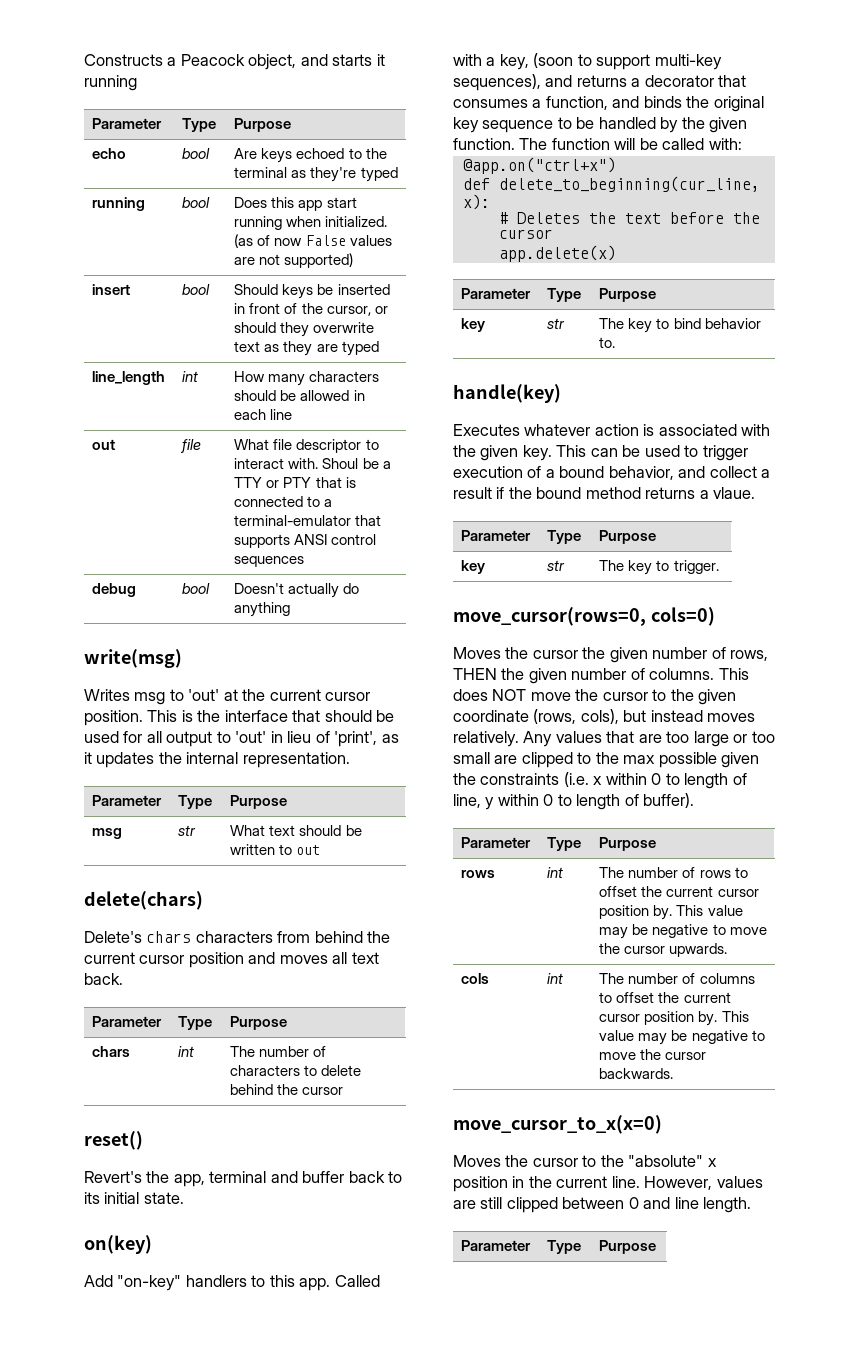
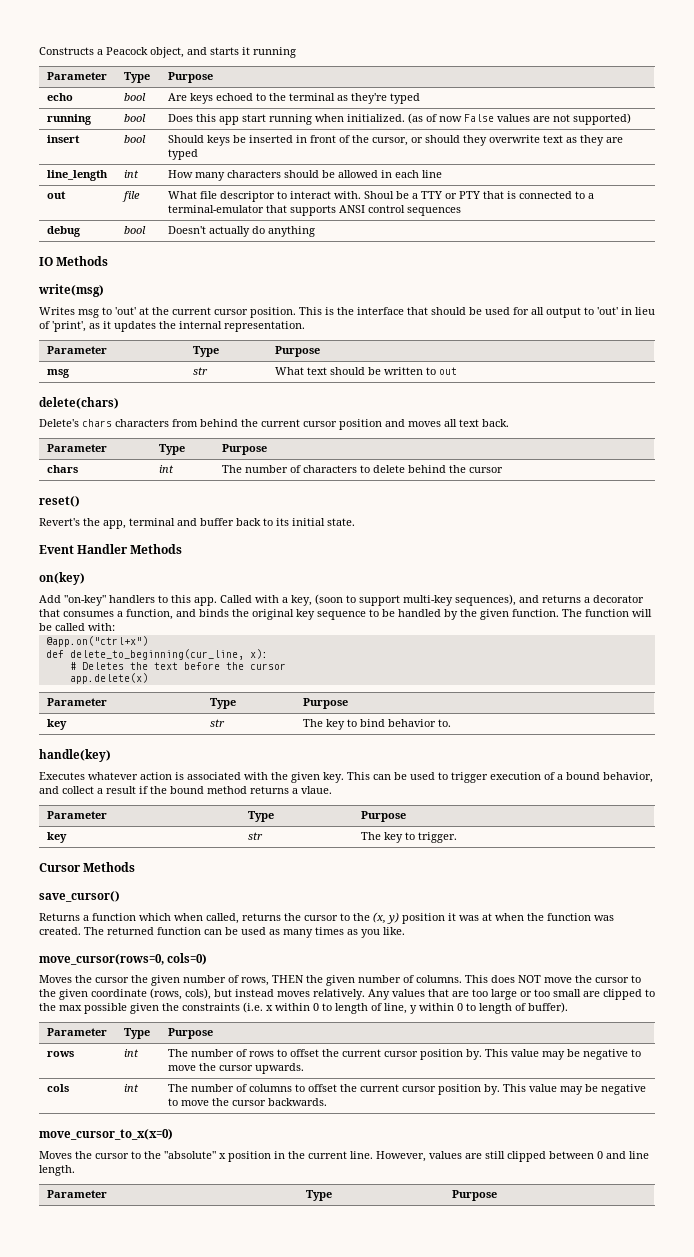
+ IO Methods
+ Event Handler Methods
+ Cursor Methods
+ save_cursor()
+ Returns a function which when called, returns the cursor to the (x, y) position it was at when the function was created. The returned function can be used as many times as you like.

